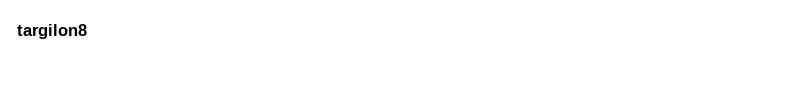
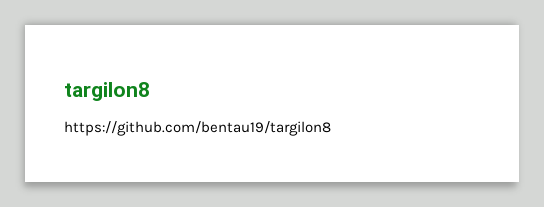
+ https://github.com/bentau19/targilon8

